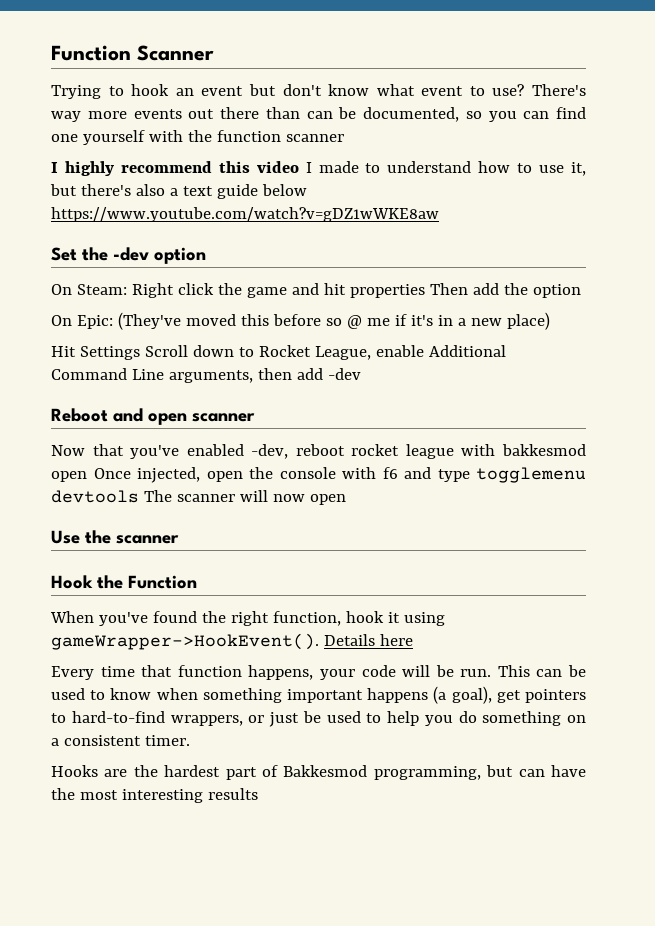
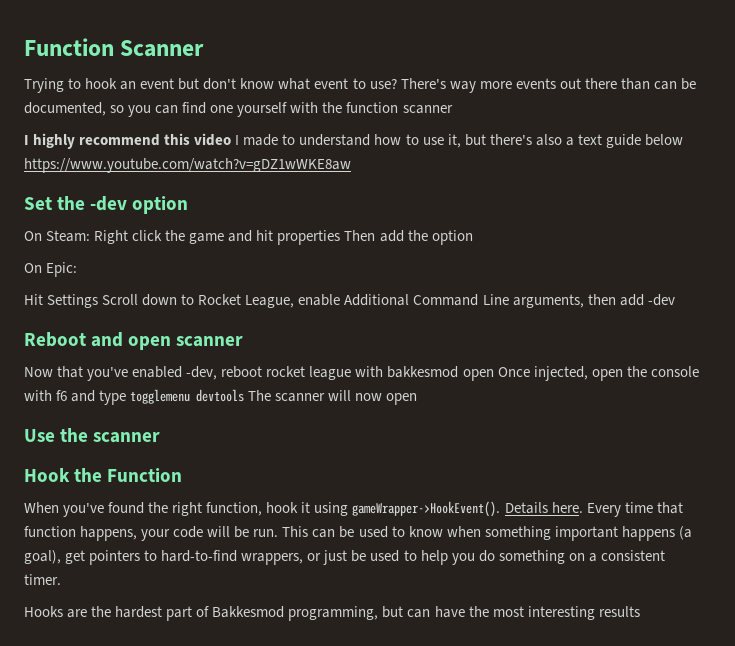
- On Epic: (They've moved this before so @ me if it's in a new place)
+ On Epic:
- Details here
- Every time that function happens, your code will be run.
+ Details here. Every time that function happens, your code will be run.

